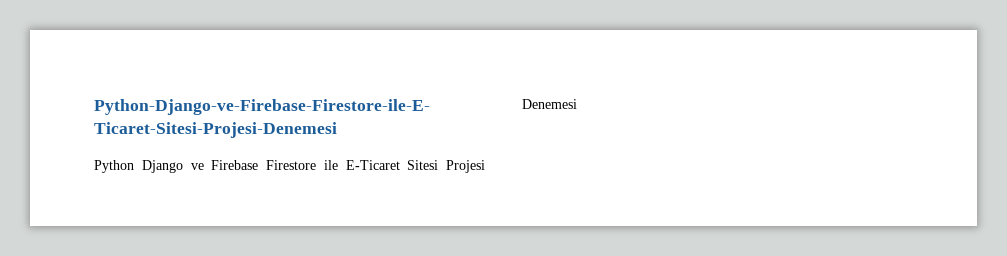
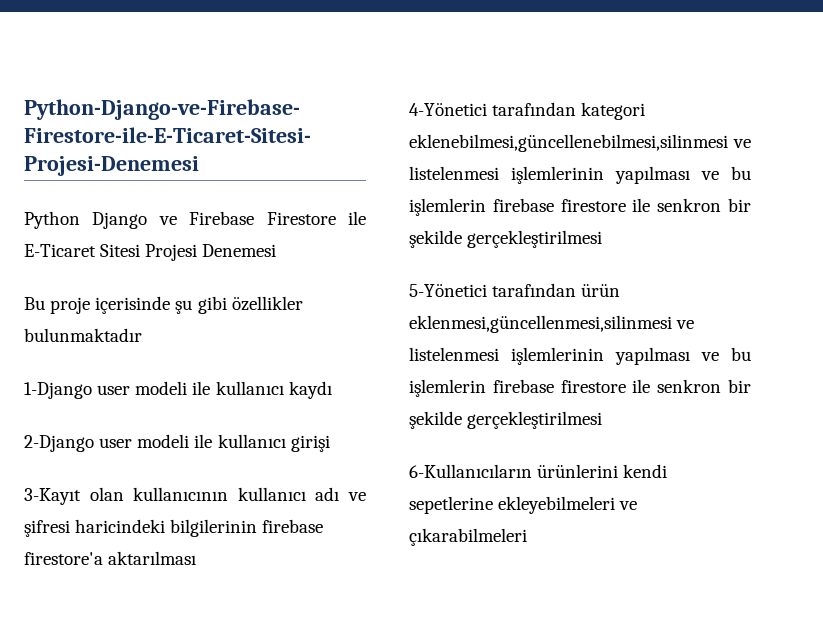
+ Bu proje içerisinde şu gibi özellikler bulunmaktadır
+ 1-Django user modeli ile kullanıcı kaydı
+ 2-Django user modeli ile kullanıcı girişi
+ 3-Kayıt olan kullanıcının kullanıcı adı ve şifresi haricindeki bilgilerinin firebase firestore'a aktarılması
+ 4-Yönetici tarafından kategori eklenebilmesi,güncellenebilmesi,silinmesi ve listelenmesi işlemlerinin yapılması ve bu işlemlerin firebase firestore ile senkron bir şekilde gerçekleştirilmesi
+ 5-Yönetici tarafından ürün eklenmesi,güncellenmesi,silinmesi ve listelenmesi işlemlerinin yapılması ve bu işlemlerin firebase firestore ile senkron bir şekilde gerçekleştirilmesi
+ 6-Kullanıcıların ürünlerini kendi sepetlerine ekleyebilmeleri ve çıkarabilmeleri

